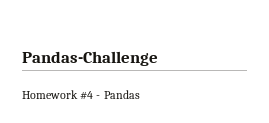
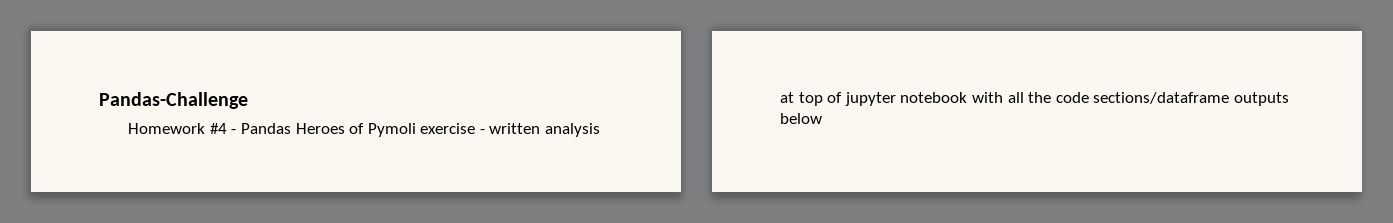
- Homework #4 - Pandas
+ Homework #4 - Pandas Heroes of Pymoli exercise - written analysis at top of jupyter notebook with all the code sections/dataframe outputs below

